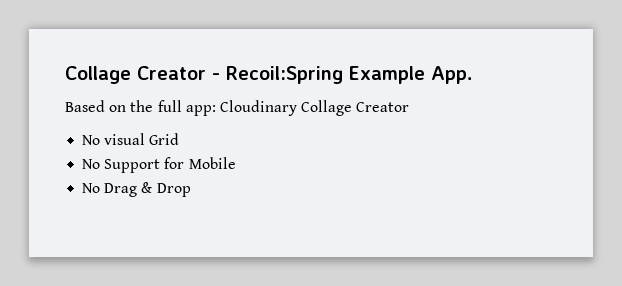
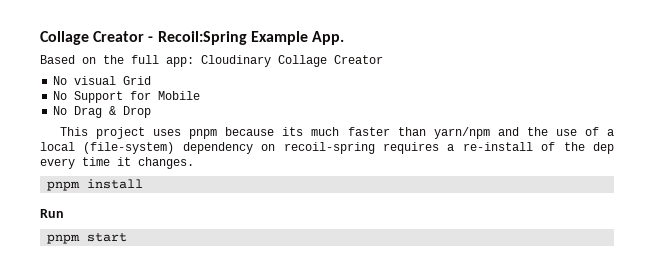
+ This project uses pnpm because its much faster than yarn/npm and the use of a local (file-system) dependency on recoil-spring requires a re-install of the dep every time it changes.
+ pnpm install
+ Run
+ pnpm start

